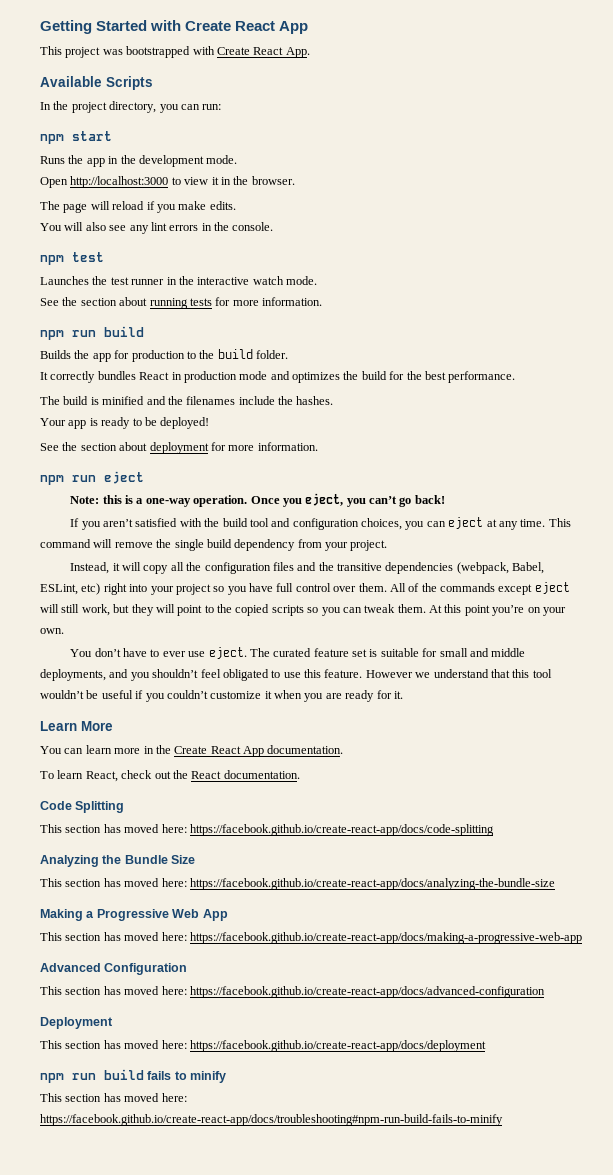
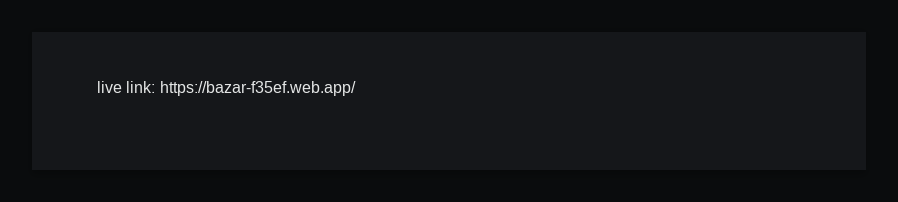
- Getting Started with Create React App
- This project was bootstrapped with Create React App.
- Available Scripts
- In the project directory, you can run:
- npm start
- Runs the app in the development mode.
- Open http://localhost:3000 to view it in the browser.
- The page will reload if you make edits.
- You will also see any lint errors in the console.
- npm test
- Launches the test runner in the interactive watch mode.
- See the section about running tests for more information.
- npm run build
- Builds the app for production to the build folder.
- It correctly bundles React in production mode and optimizes the build for the best performance.
- The build is minified and the filenames include the hashes.
- Your app is ready to be deployed!
- See the section about deployment for more information.
- npm run eject
- Note: this is a one-way operation. Once you eject, you can’t go back!
- If you aren’t satisfied with the build tool and configuration choices, you can eject at any time. This command will remove the single build dependency from your project.
- Instead, it will copy all the configuration files and the transitive dependencies (webpack, Babel, ESLint, etc) right into your project so you have full control over them. All of the commands except eject will still work, but they will point to the copied scripts so you can tweak them. At this point you’re on your own.
- You don’t have to ever use eject. The curated feature set is suitable for small and middle deployments, and you shouldn’t feel obligated to use this feature. However we understand that this tool wouldn’t be useful if you couldn’t customize it when you are ready for it.
- Learn More
- You can learn more in the Create React App documentation.
- To learn React, check out the React documentation.
- Code Splitting
- This section has moved here: https://facebook.github.io/create-react-app/docs/code-splitting
- Analyzing the Bundle Size
- This section has moved here: https://facebook.github.io/create-react-app/docs/analyzing-the-bundle-size
- Making a Progressive Web App
- This section has moved here: https://facebook.github.io/create-react-app/docs/making-a-progressive-web-app
- Advanced Configuration
- This section has moved here: https://facebook.github.io/create-react-app/docs/advanced-configuration
- Deployment
- This section has moved here: https://facebook.github.io/create-react-app/docs/deployment
- npm run build fails to minify
- This section has moved here: https://facebook.github.io/create-react-app/docs/troubleshooting#npm-run-build-fails-to-minify
+ live link: https://bazar-f35ef.web.app/

